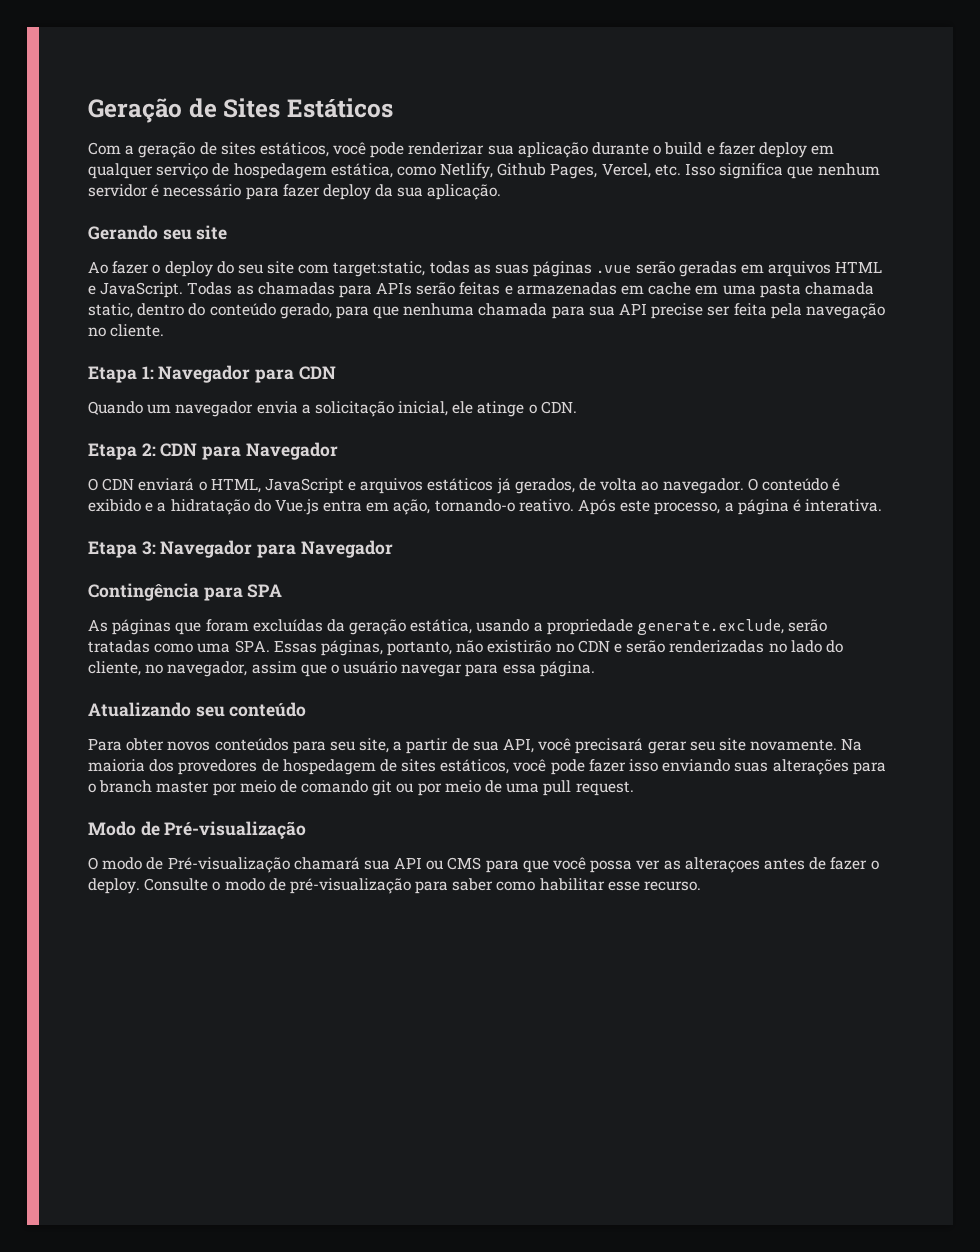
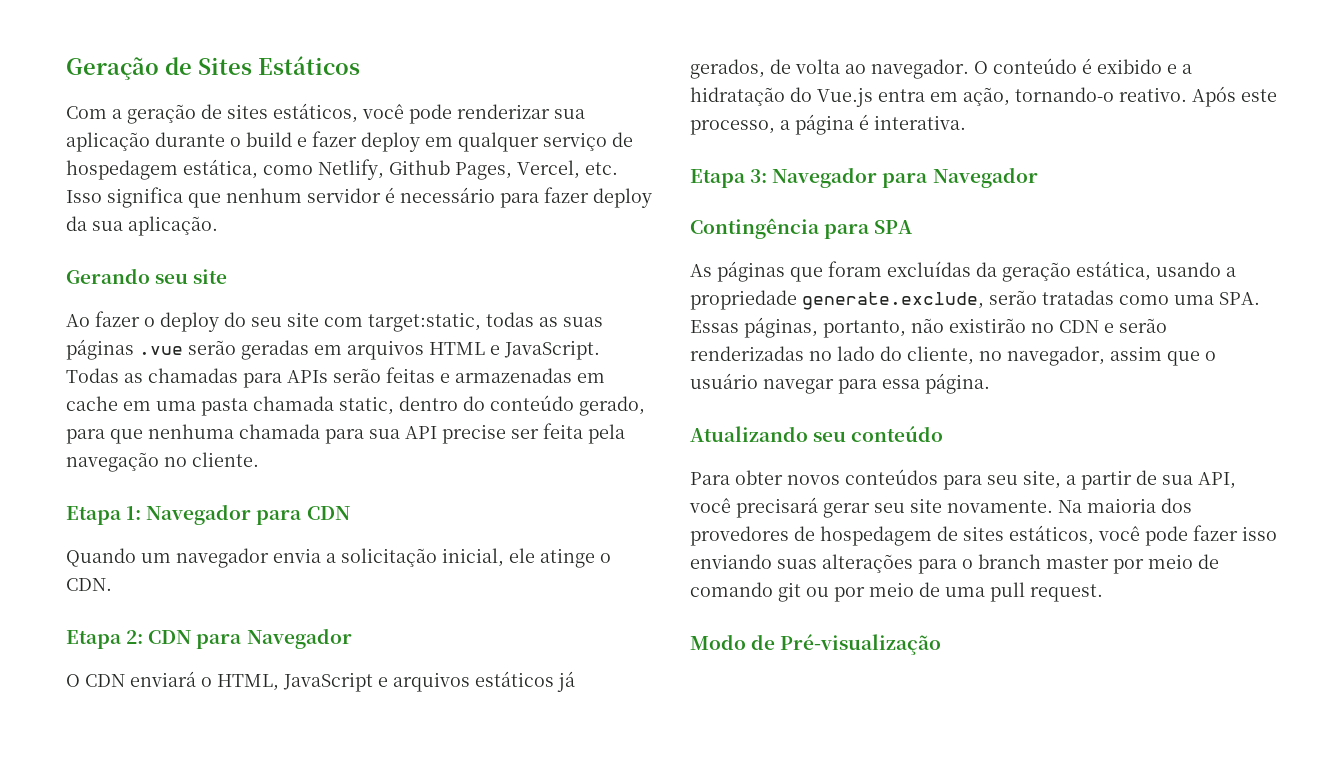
- O modo de Pré-visualização chamará sua API ou CMS para que você possa ver as alteraçoes antes de fazer o deploy. Consulte o modo de pré-visualização para saber como habilitar esse recurso.

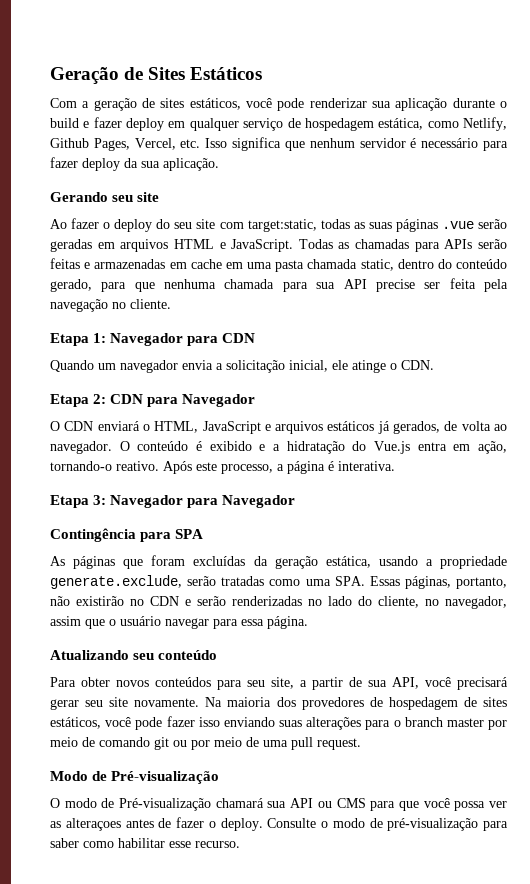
+ O modo de Pré-visualização chamará sua API ou CMS para que você possa ver as alteraçoes antes de fazer o deploy. Consulte o modo de pré-visualização para saber como habilitar esse recurso.

